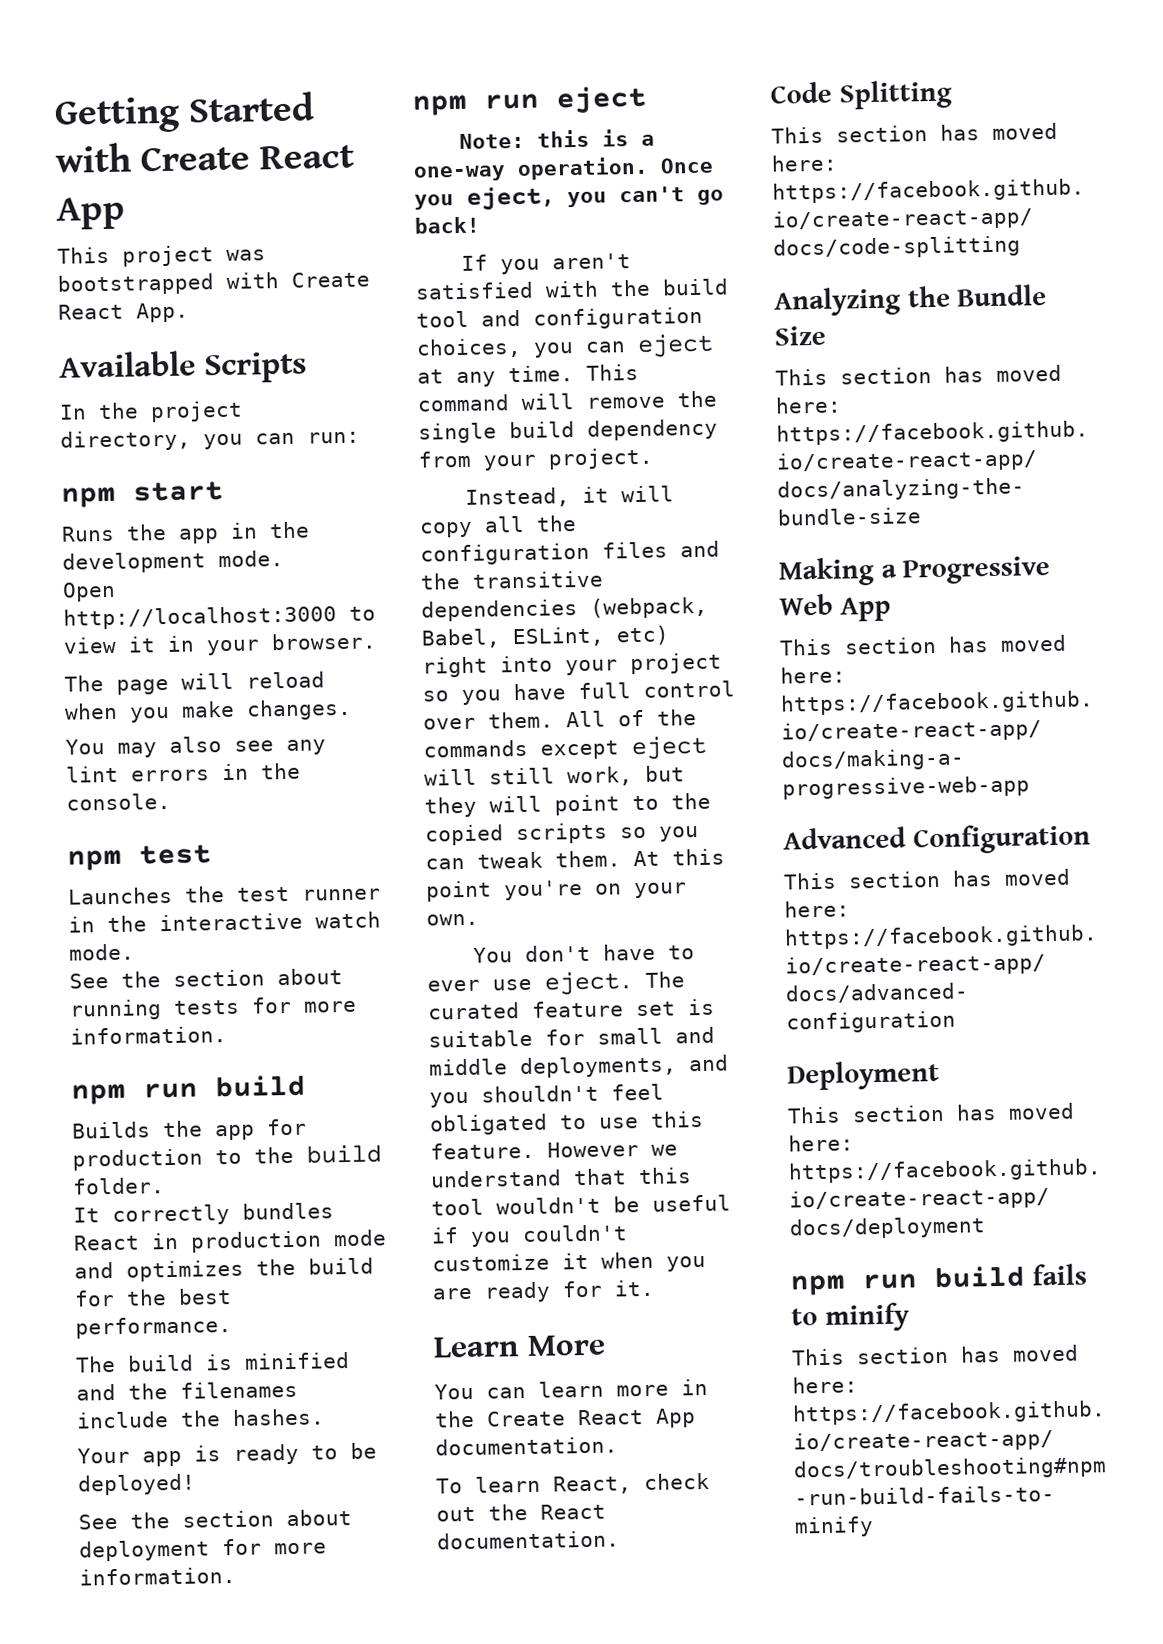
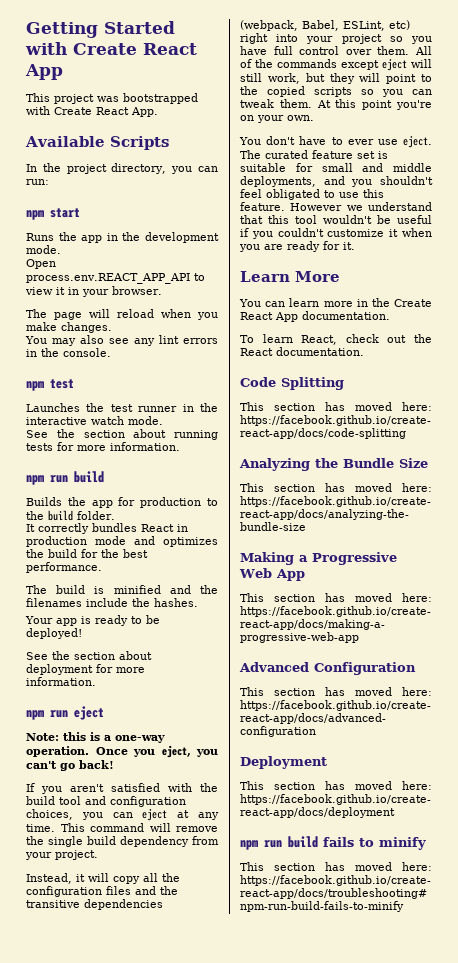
- Open http://localhost:3000 to view it in your browser.
+ Open process.env.REACT_APP_API to view it in your browser.

